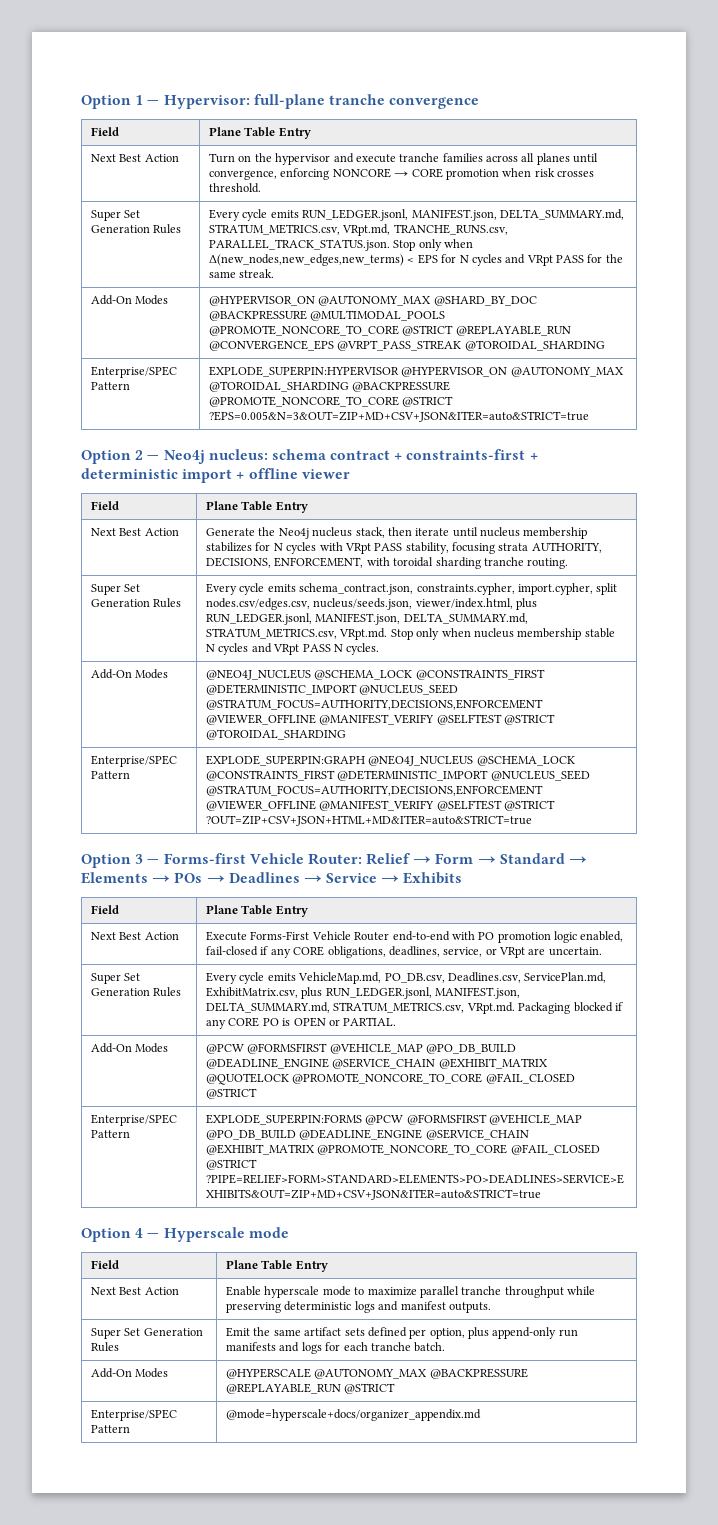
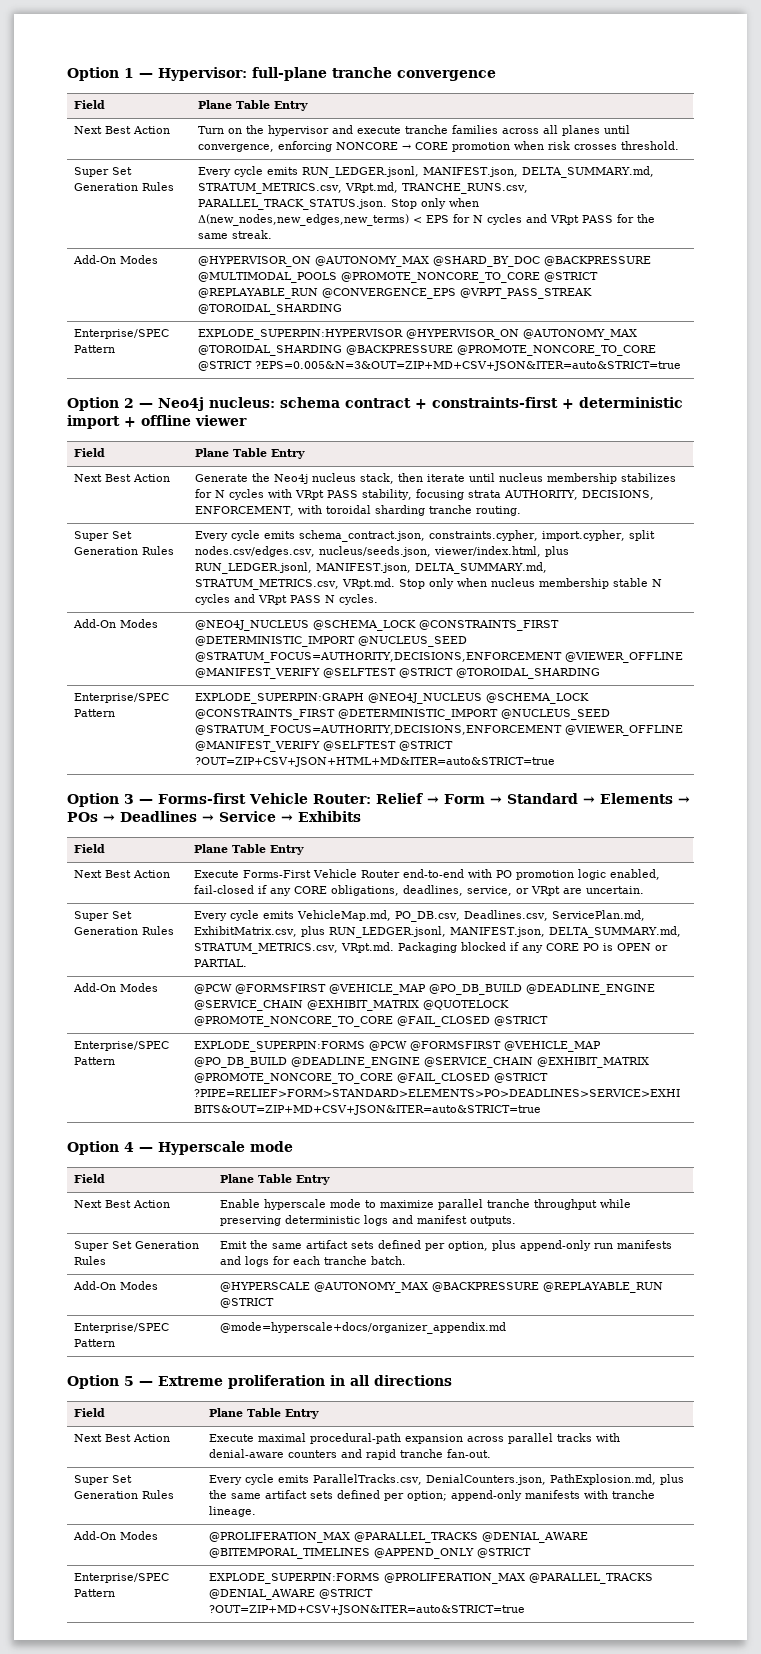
+ Option 5 — Extreme proliferation in all directions
+ Field | Plane Table Entry
+ Next Best Action | Execute maximal procedural-path expansion across parallel tracks with denial-aware counters and rapid tranche fan-out.
+ Super Set Generation Rules | Every cycle emits ParallelTracks.csv, DenialCounters.json, PathExplosion.md, plus the same artifact sets defined per option; append-only manifests with tranche lineage.
+ Add-On Modes | @PROLIFERATION_MAX @PARALLEL_TRACKS @DENIAL_AWARE @BITEMPORAL_TIMELINES @APPEND_ONLY @STRICT
+ Enterprise/SPEC Pattern | EXPLODE_SUPERPIN:FORMS @PROLIFERATION_MAX @PARALLEL_TRACKS @DENIAL_AWARE @STRICT ?OUT=ZIP+MD+CSV+JSON&ITER=auto&STRICT=true

